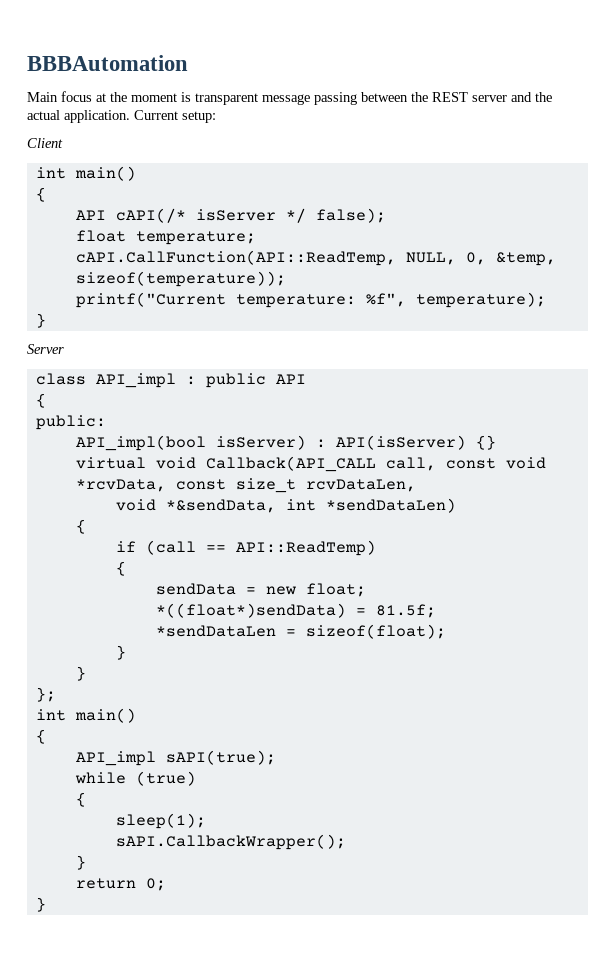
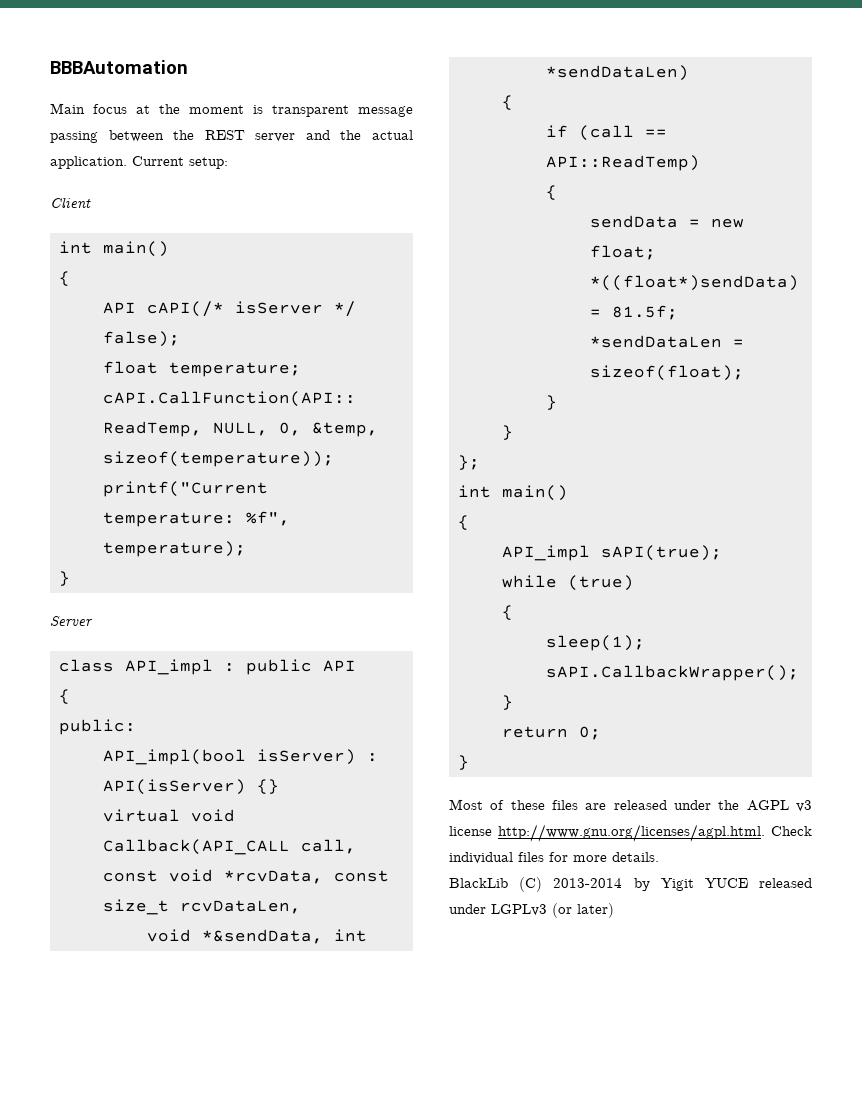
+ Most of these files are released under the AGPL v3 license http://www.gnu.org/licenses/agpl.html. Check individual files for more details.
+ BlackLib (C) 2013-2014 by Yigit YUCE released under LGPLv3 (or later)

